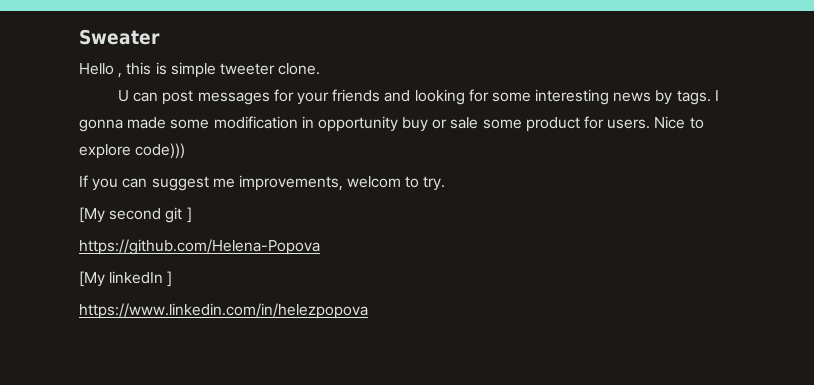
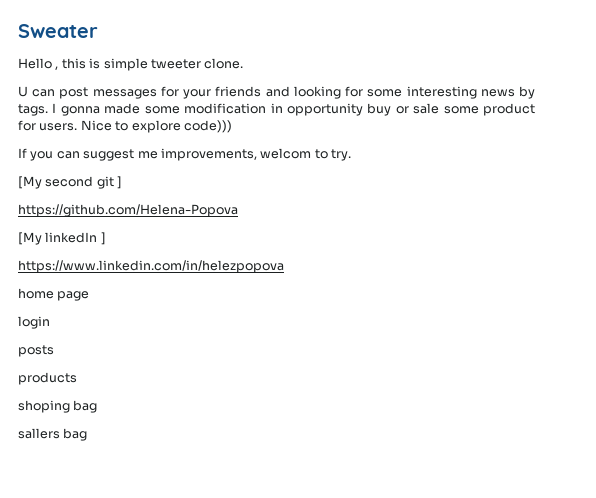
+ home page
+ login
+ posts
+ products
+ shoping bag
+ sallers bag

